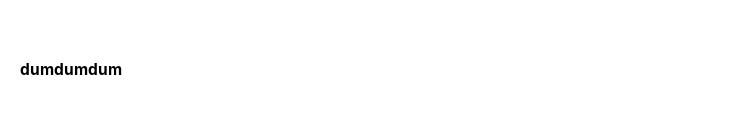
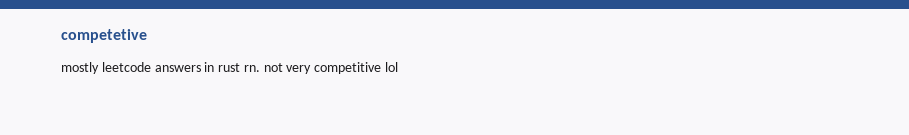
- dumdumdum
+ competetive
+ mostly leetcode answers in rust rn. not very competitive lol

